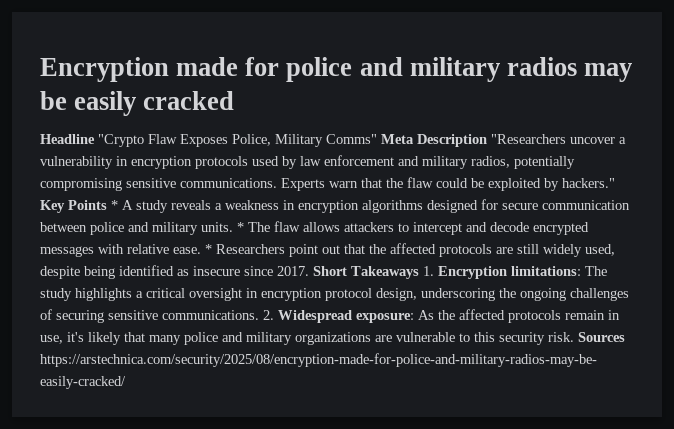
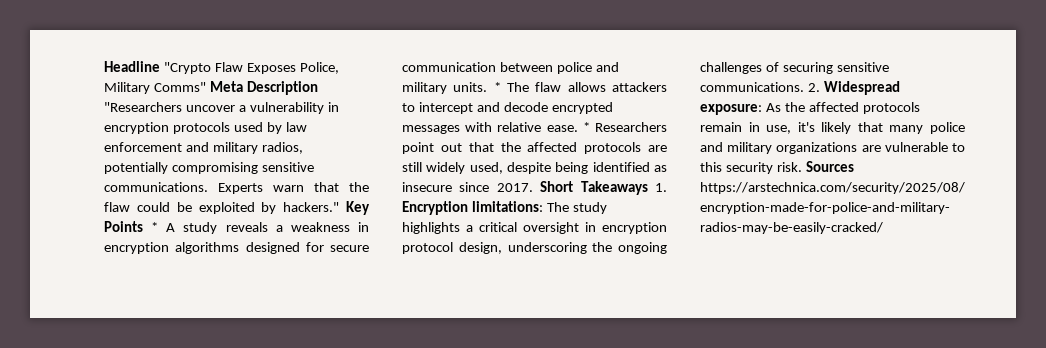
- Encryption made for police and military radios may be easily cracked

